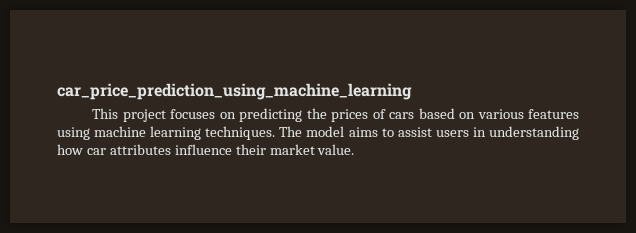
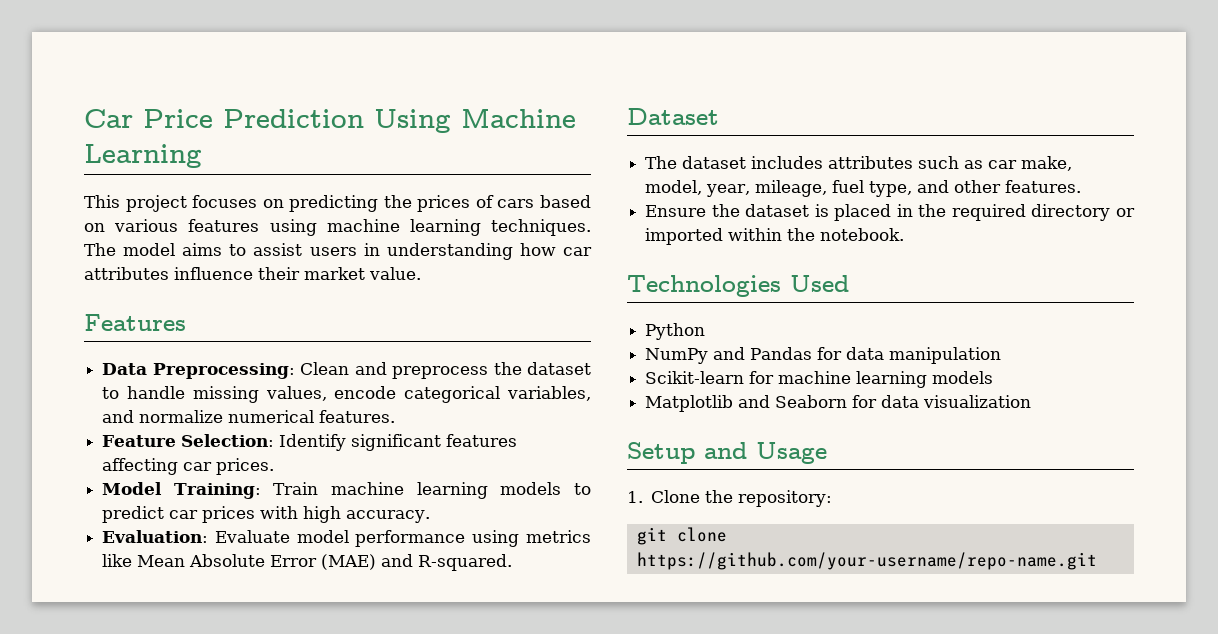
- car_price_prediction_using_machine_learning
+ Car Price Prediction Using Machine Learning
+ Features
+ Data Preprocessing: Clean and preprocess the dataset to handle missing values, encode categorical variables, and normalize numerical features.
+ Feature Selection: Identify significant features affecting car prices.
+ Model Training: Train machine learning models to predict car prices with high accuracy.
+ Evaluation: Evaluate model performance using metrics like Mean Absolute Error (MAE) and R-squared.
+ Dataset
+ The dataset includes attributes such as car make, model, year, mileage, fuel type, and other features.
+ Ensure the dataset is placed in the required directory or imported within the notebook.
+ Technologies Used
+ Python
+ NumPy and Pandas for data manipulation
+ Scikit-learn for machine learning models
+ Matplotlib and Seaborn for data visualization
+ Setup and Usage
+ 1. Clone the repository:
+ git clone https://github.com/your-username/repo-name.git

